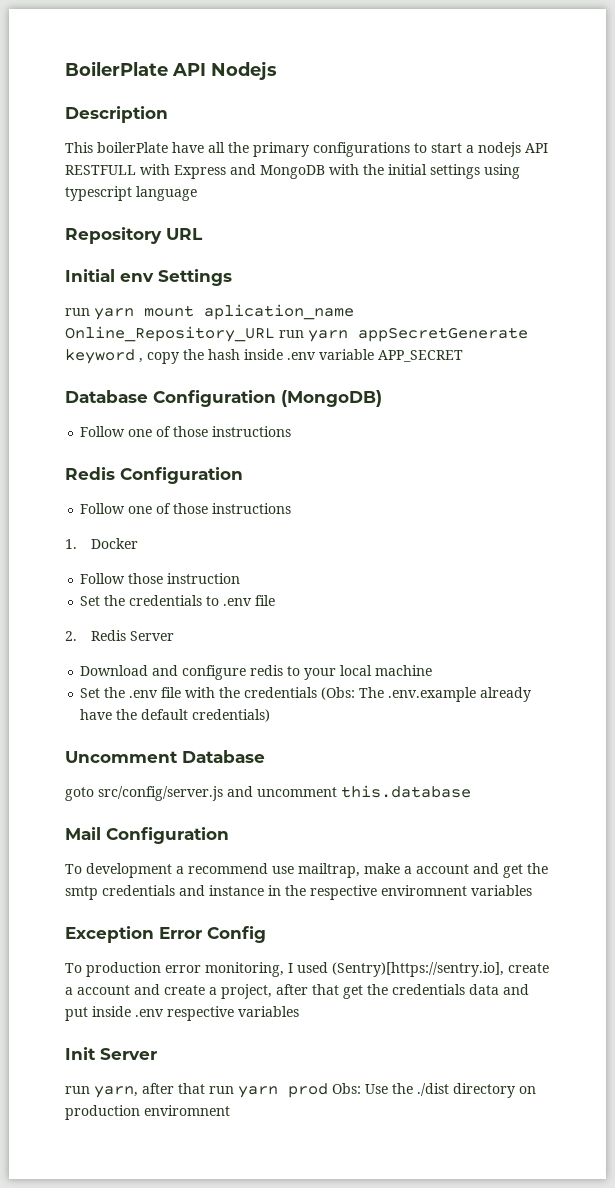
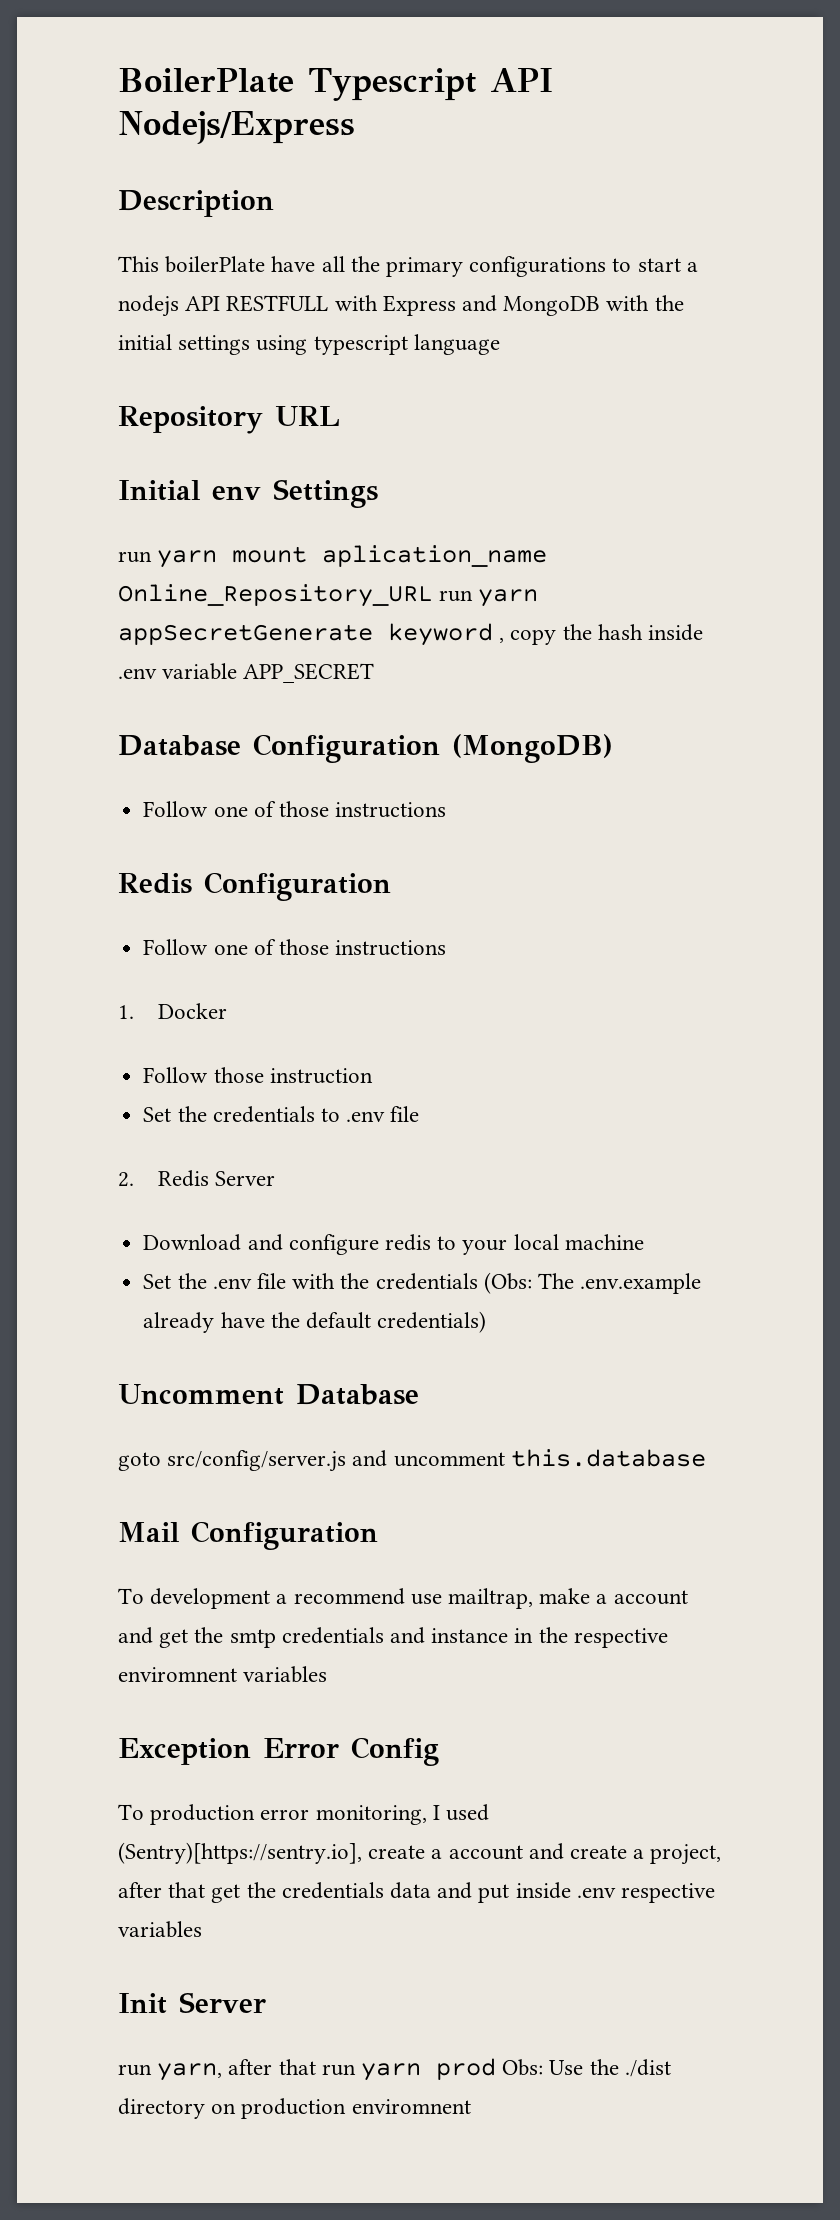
- BoilerPlate API Nodejs
+ BoilerPlate Typescript API Nodejs/Express

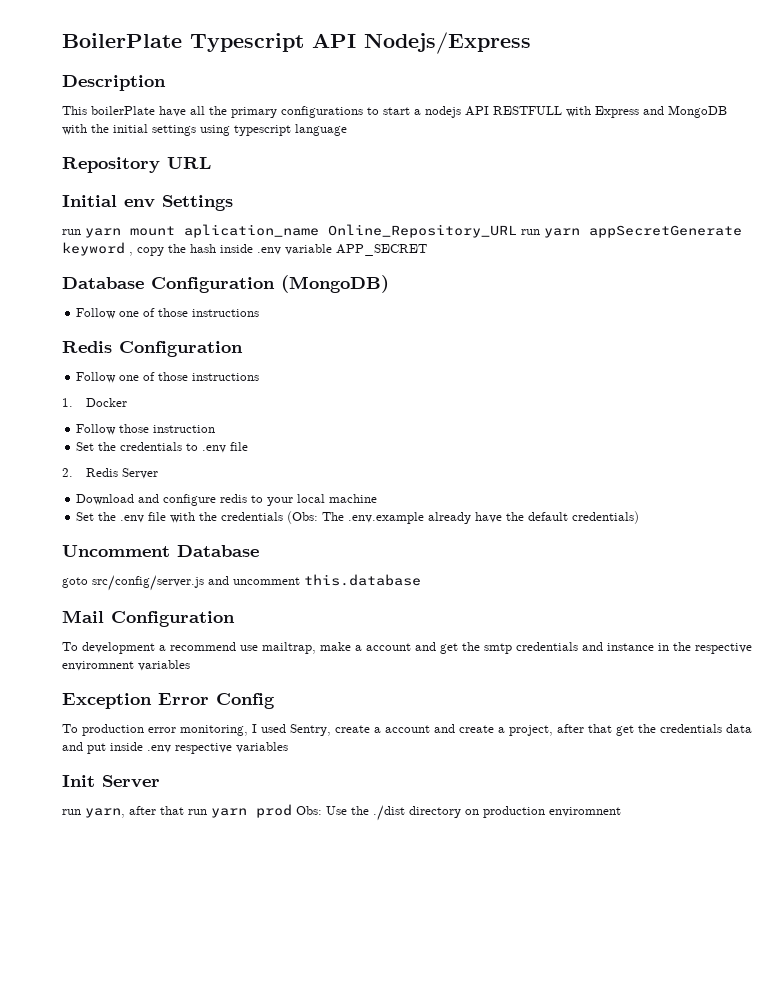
- To production error monitoring, I used (Sentry)[https://sentry.io], create a account and create a project, after that get the credentials data and put inside .env respective variables
+ To production error monitoring, I used Sentry, create a account and create a project, after that get the credentials data and put inside .env respective variables

